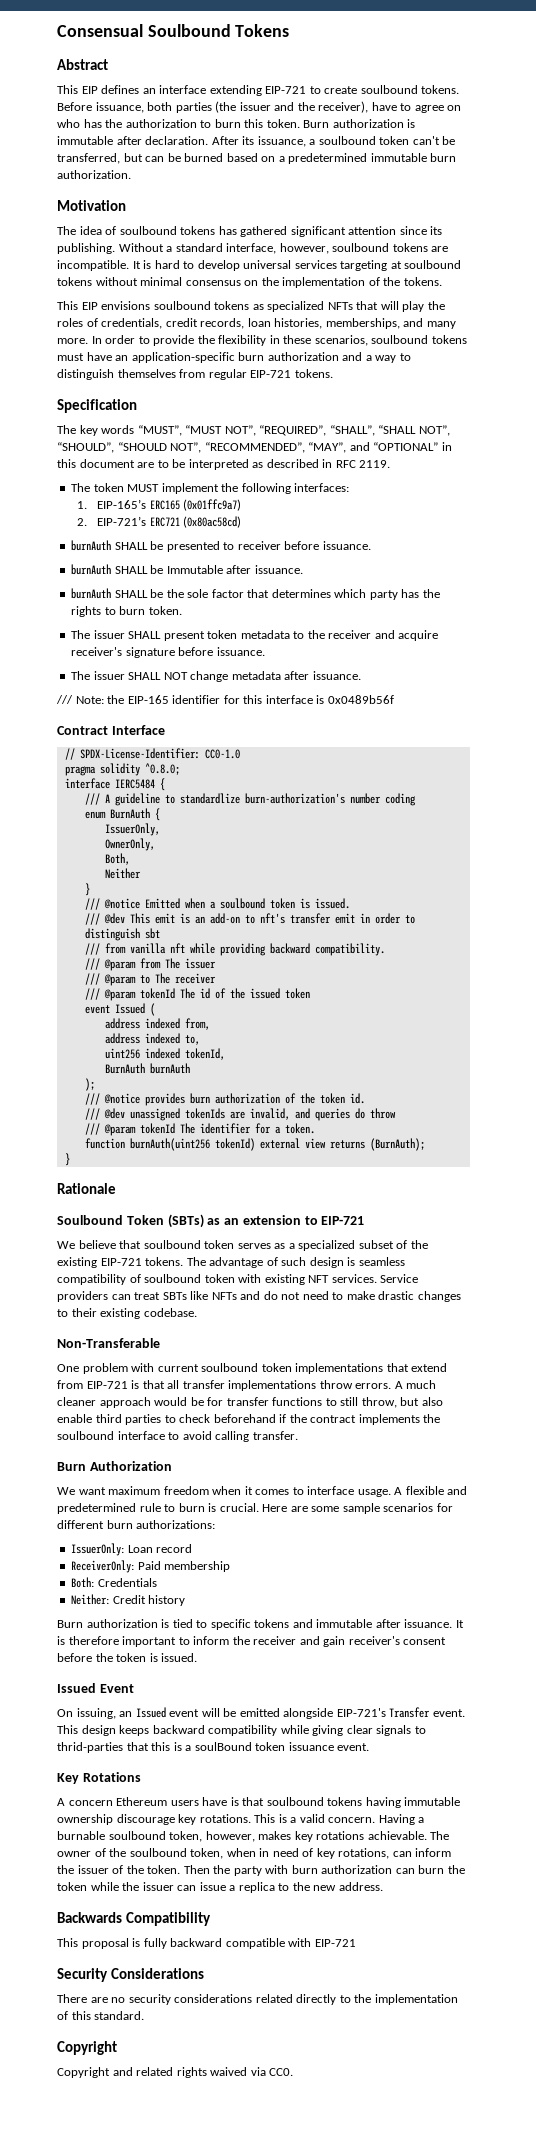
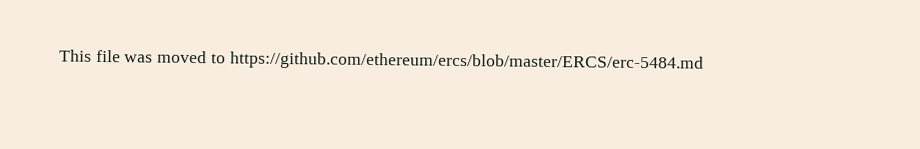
- Consensual Soulbound Tokens
- Abstract
- This EIP defines an interface extending EIP-721 to create soulbound tokens. Before issuance, both parties (the issuer and the receiver), have to agree on who has the authorization to burn this token. Burn authorization is immutable after declaration. After its issuance, a soulbound token can't be transferred, but can be burned based on a predetermined immutable burn authorization.
- Motivation
- The idea of soulbound tokens has gathered significant attention since its publishing. Without a standard interface, however, soulbound tokens are incompatible. It is hard to develop universal services targeting at soulbound tokens without minimal consensus on the implementation of the tokens.
- This EIP envisions soulbound tokens as specialized NFTs that will play the roles of credentials, credit records, loan histories, memberships, and many more. In order to provide the flexibility in these scenarios, soulbound tokens must have an application-specific burn authorization and a way to distinguish themselves from regular EIP-721 tokens.
- Specification
- The key words “MUST”, “MUST NOT”, “REQUIRED”, “SHALL”, “SHALL NOT”, “SHOULD”, “SHOULD NOT”, “RECOMMENDED”, “MAY”, and “OPTIONAL” in this document are to be interpreted as described in RFC 2119.
- The token MUST implement the following interfaces:
- 1. EIP-165’s ERC165 (0x01ffc9a7)
- 2. EIP-721’s ERC721 (0x80ac58cd)
- burnAuth SHALL be presented to receiver before issuance.
- burnAuth SHALL be Immutable after issuance.
- burnAuth SHALL be the sole factor that determines which party has the rights to burn token.
- The issuer SHALL present token metadata to the receiver and acquire receiver's signature before issuance.
- The issuer SHALL NOT change metadata after issuance.
- /// Note: the EIP-165 identifier for this interface is 0x0489b56f
- Contract Interface
- // SPDX-License-Identifier: CC0-1.0
- pragma solidity ^0.8.0;
- interface IERC5484 {
- /// A guideline to standardlize burn-authorization's number coding
- enum BurnAuth {
- IssuerOnly,
- OwnerOnly,
- Both,
- Neither
- }
- /// @notice Emitted when a soulbound token is issued.
- /// @dev This emit is an add-on to nft's transfer emit in order to distinguish sbt
- /// from vanilla nft while providing backward compatibility.
- /// @param from The issuer
- /// @param to The receiver
- /// @param tokenId The id of the issued token
- event Issued (
- address indexed from,
- address indexed to,
- uint256 indexed tokenId,
- BurnAuth burnAuth
- );
- /// @notice provides burn authorization of the token id.
- /// @dev unassigned tokenIds are invalid, and queries do throw
- /// @param tokenId The identifier for a token.
- function burnAuth(uint256 tokenId) external view returns (BurnAuth);
- }
- Rationale
- Soulbound Token (SBTs) as an extension to EIP-721
- We believe that soulbound token serves as a specialized subset of the existing EIP-721 tokens. The advantage of such design is seamless compatibility of soulbound token with existing NFT services. Service providers can treat SBTs like NFTs and do not need to make drastic changes to their existing codebase.
- Non-Transferable
- One problem with current soulbound token implementations that extend from EIP-721 is that all transfer implementations throw errors. A much cleaner approach would be for transfer functions to still throw, but also enable third parties to check beforehand if the contract implements the soulbound interface to avoid calling transfer.
- Burn Authorization
- We want maximum freedom when it comes to interface usage. A flexible and predetermined rule to burn is crucial. Here are some sample scenarios for different burn authorizations:
- IssuerOnly: Loan record
- ReceiverOnly: Paid membership
- Both: Credentials
- Neither: Credit history
- Burn authorization is tied to specific tokens and immutable after issuance. It is therefore important to inform the receiver and gain receiver's consent before the token is issued.
- Issued Event
- On issuing, an Issued event will be emitted alongside EIP-721's Transfer event. This design keeps backward compatibility while giving clear signals to thrid-parties that this is a soulBound token issuance event.
- Key Rotations
- A concern Ethereum users have is that soulbound tokens having immutable ownership discourage key rotations. This is a valid concern. Having a burnable soulbound token, however, makes key rotations achievable. The owner of the soulbound token, when in need of key rotations, can inform the issuer of the token. Then the party with burn authorization can burn the token while the issuer can issue a replica to the new address.
- Backwards Compatibility
- This proposal is fully backward compatible with EIP-721
- Security Considerations
- There are no security considerations related directly to the implementation of this standard.
- Copyright
- Copyright and related rights waived via CC0.
+ This file was moved to https://github.com/ethereum/ercs/blob/master/ERCS/erc-5484.md

